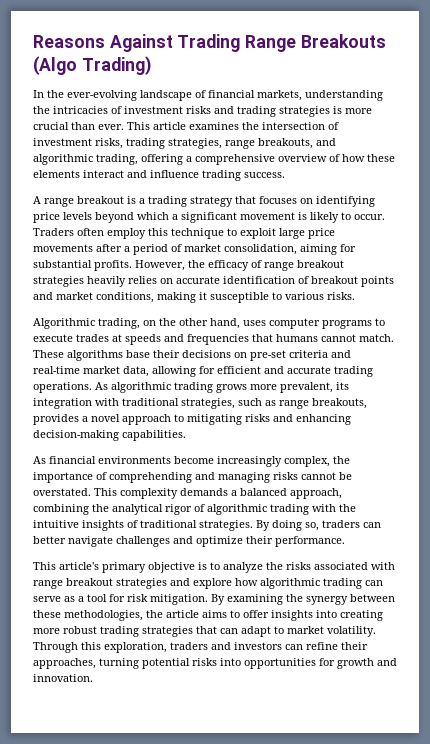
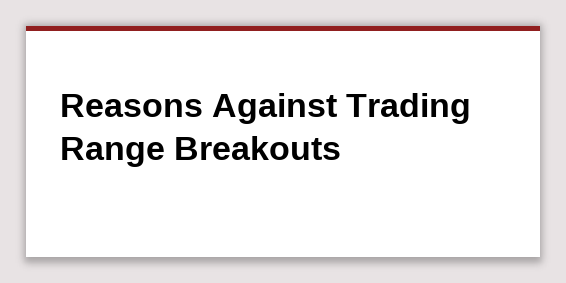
- Reasons Against Trading Range Breakouts (Algo Trading)
- In the ever-evolving landscape of financial markets, understanding the intricacies of investment risks and trading strategies is more crucial than ever. This article examines the intersection of investment risks, trading strategies, range breakouts, and algorithmic trading, offering a comprehensive overview of how these elements interact and influence trading success.
- A range breakout is a trading strategy that focuses on identifying price levels beyond which a significant movement is likely to occur. Traders often employ this technique to exploit large price movements after a period of market consolidation, aiming for substantial profits. However, the efficacy of range breakout strategies heavily relies on accurate identification of breakout points and market conditions, making it susceptible to various risks.
- Algorithmic trading, on the other hand, uses computer programs to execute trades at speeds and frequencies that humans cannot match. These algorithms base their decisions on pre-set criteria and real-time market data, allowing for efficient and accurate trading operations. As algorithmic trading grows more prevalent, its integration with traditional strategies, such as range breakouts, provides a novel approach to mitigating risks and enhancing decision-making capabilities.
- As financial environments become increasingly complex, the importance of comprehending and managing risks cannot be overstated. This complexity demands a balanced approach, combining the analytical rigor of algorithmic trading with the intuitive insights of traditional strategies. By doing so, traders can better navigate challenges and optimize their performance.
- This article's primary objective is to analyze the risks associated with range breakout strategies and explore how algorithmic trading can serve as a tool for risk mitigation. By examining the synergy between these methodologies, the article aims to offer insights into creating more robust trading strategies that can adapt to market volatility. Through this exploration, traders and investors can refine their approaches, turning potential risks into opportunities for growth and innovation.
+ Reasons Against Trading Range Breakouts

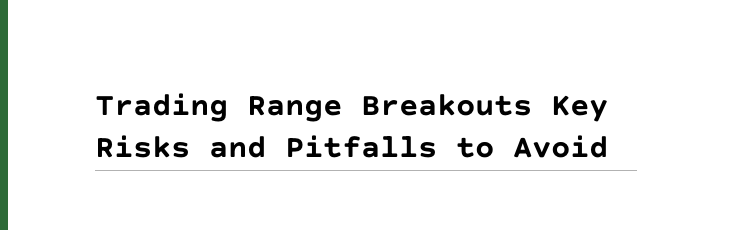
- Reasons Against Trading Range Breakouts
+ Trading Range Breakouts Key Risks and Pitfalls to Avoid

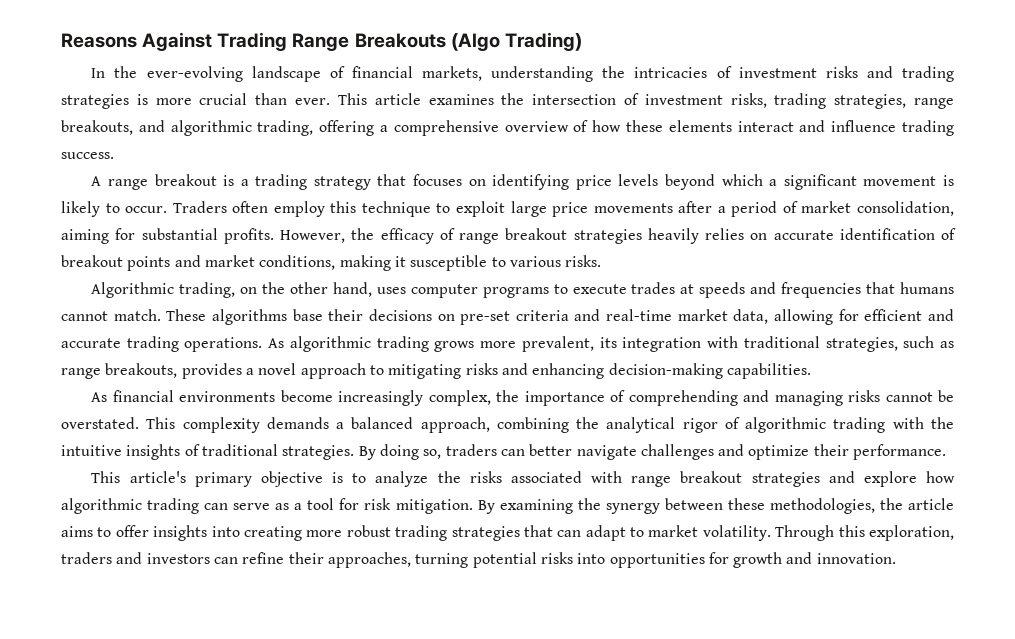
- Trading Range Breakouts Key Risks and Pitfalls to Avoid
+ Reasons Against Trading Range Breakouts (Algo Trading)
+ In the ever-evolving landscape of financial markets, understanding the intricacies of investment risks and trading strategies is more crucial than ever. This article examines the intersection of investment risks, trading strategies, range breakouts, and algorithmic trading, offering a comprehensive overview of how these elements interact and influence trading success.
+ A range breakout is a trading strategy that focuses on identifying price levels beyond which a significant movement is likely to occur. Traders often employ this technique to exploit large price movements after a period of market consolidation, aiming for substantial profits. However, the efficacy of range breakout strategies heavily relies on accurate identification of breakout points and market conditions, making it susceptible to various risks.
+ Algorithmic trading, on the other hand, uses computer programs to execute trades at speeds and frequencies that humans cannot match. These algorithms base their decisions on pre-set criteria and real-time market data, allowing for efficient and accurate trading operations. As algorithmic trading grows more prevalent, its integration with traditional strategies, such as range breakouts, provides a novel approach to mitigating risks and enhancing decision-making capabilities.
+ As financial environments become increasingly complex, the importance of comprehending and managing risks cannot be overstated. This complexity demands a balanced approach, combining the analytical rigor of algorithmic trading with the intuitive insights of traditional strategies. By doing so, traders can better navigate challenges and optimize their performance.
+ This article's primary objective is to analyze the risks associated with range breakout strategies and explore how algorithmic trading can serve as a tool for risk mitigation. By examining the synergy between these methodologies, the article aims to offer insights into creating more robust trading strategies that can adapt to market volatility. Through this exploration, traders and investors can refine their approaches, turning potential risks into opportunities for growth and innovation.

